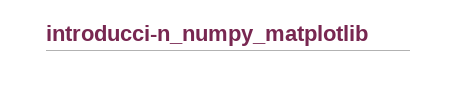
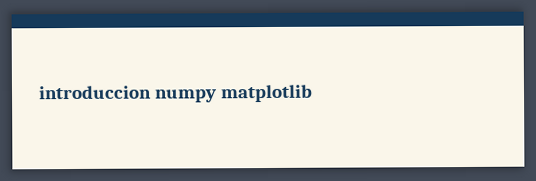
- introducci-n_numpy_matplotlib
+ introduccion numpy matplotlib

